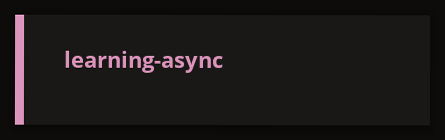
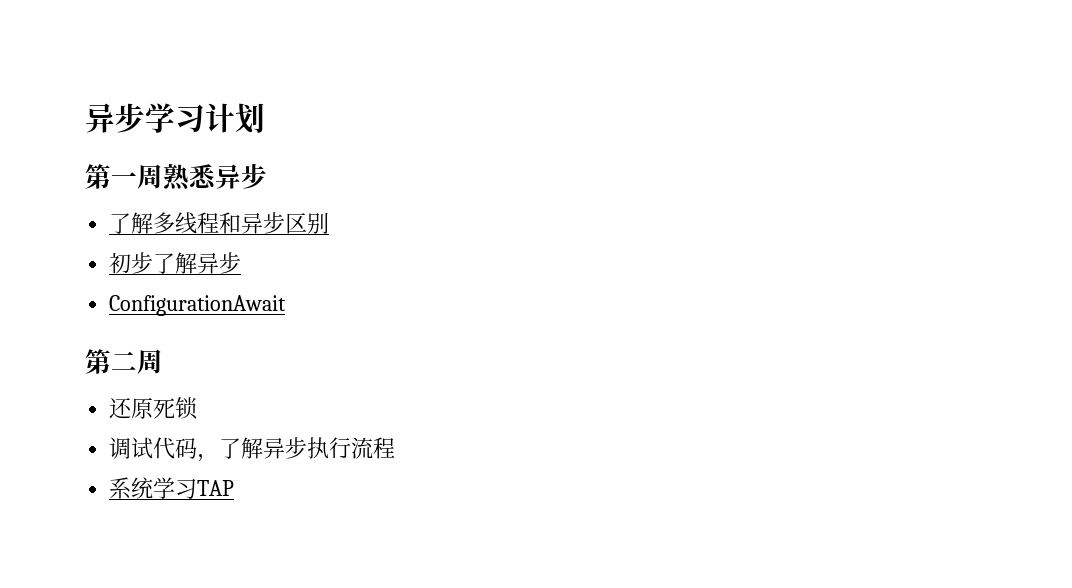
- learning-async
+ 异步学习计划
+ 第一周熟悉异步
+ 了解多线程和异步区别
+ 初步了解异步
+ ConfigurationAwait
+ 第二周
+ 还原死锁
+ 调试代码，了解异步执行流程
+ 系统学习TAP

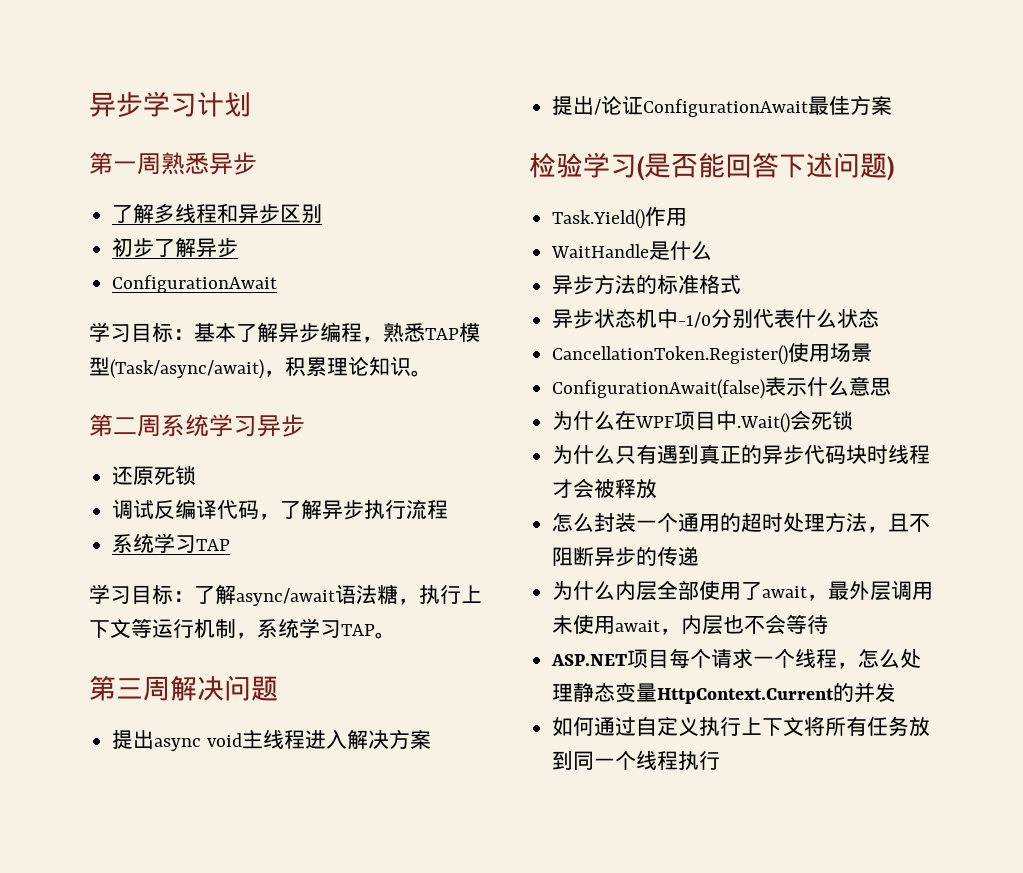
+ 学习目标：基本了解异步编程，熟悉TAP模型(Task/async/await)，积累理论知识。
- 第二周
+ 第二周系统学习异步
- 调试代码，了解异步执行流程
+ 调试反编译代码，了解异步执行流程
+ 学习目标：了解async/await语法糖，执行上下文等运行机制，系统学习TAP。
+ 第三周解决问题
+ 提出async void主线程进入解决方案
+ 提出/论证ConfigurationAwait最佳方案
+ 检验学习(是否能回答下述问题)
+ Task.Yield()作用
+ WaitHandle是什么
+ 异步方法的标准格式
+ 异步状态机中-1/0分别代表什么状态
+ CancellationToken.Register()使用场景
+ ConfigurationAwait(false)表示什么意思
+ 为什么在WPF项目中.Wait()会死锁
+ 为什么只有遇到真正的异步代码块时线程才会被释放
+ 怎么封装一个通用的超时处理方法，且不阻断异步的传递
+ 为什么内层全部使用了await，最外层调用未使用await，内层也不会等待
+ ASP.NET项目每个请求一个线程，怎么处理静态变量HttpContext.Current的并发
+ 如何通过自定义执行上下文将所有任务放到同一个线程执行

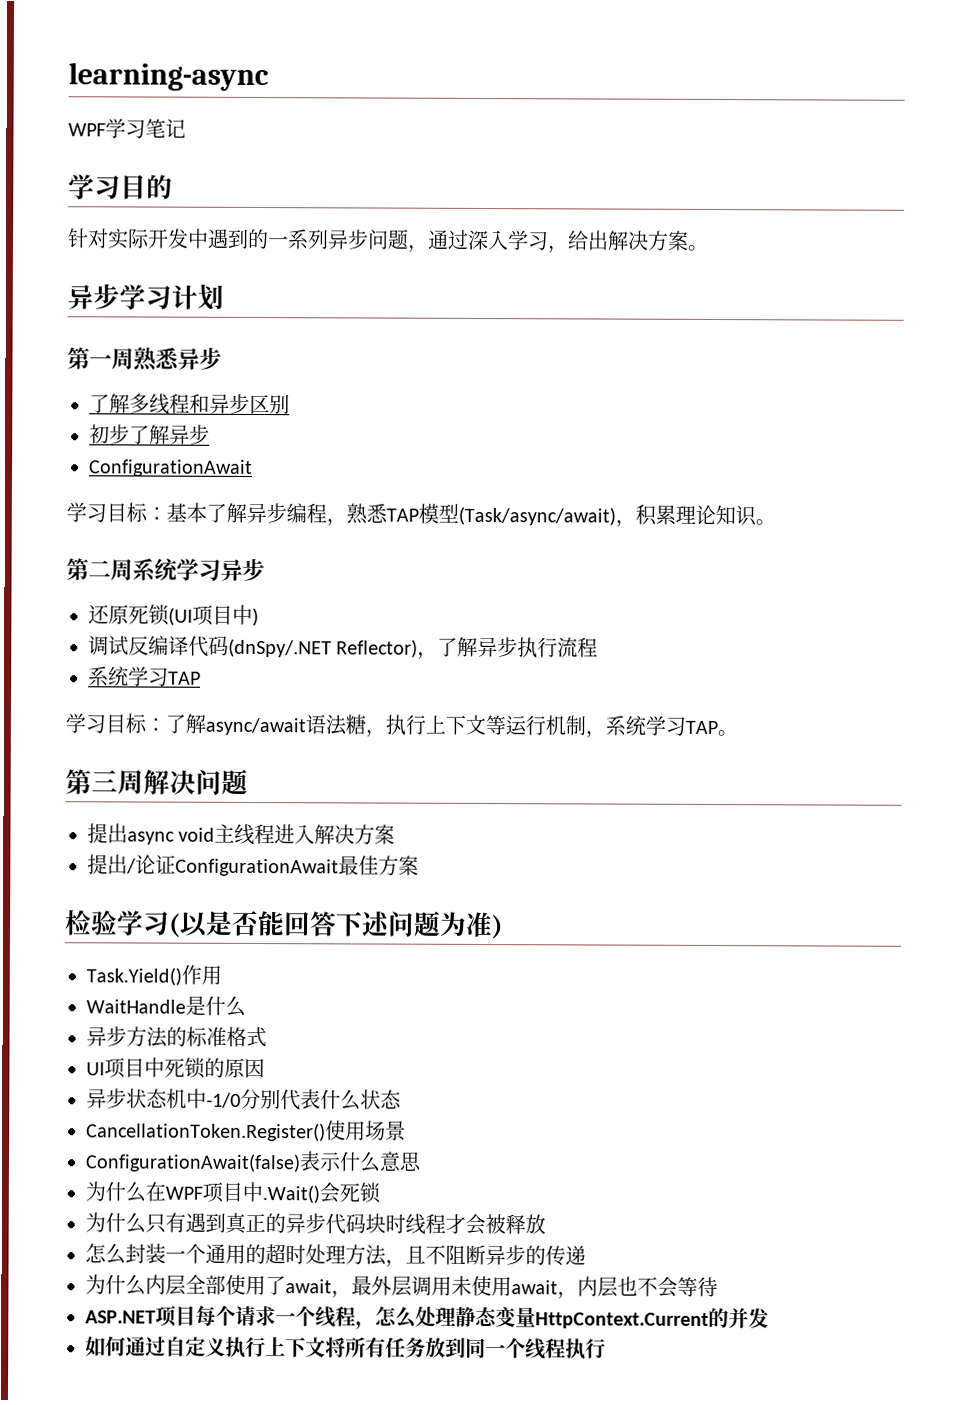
+ learning-async
+ WPF学习笔记
+ 学习目的
+ 针对实际开发中遇到的一系列异步问题，通过深入学习，给出解决方案。
- 还原死锁
+ 还原死锁(UI项目中)
- 调试反编译代码，了解异步执行流程
+ 调试反编译代码(dnSpy/.NET Reflector)，了解异步执行流程
- 检验学习(是否能回答下述问题)
+ 检验学习(以是否能回答下述问题为准)
+ UI项目中死锁的原因

